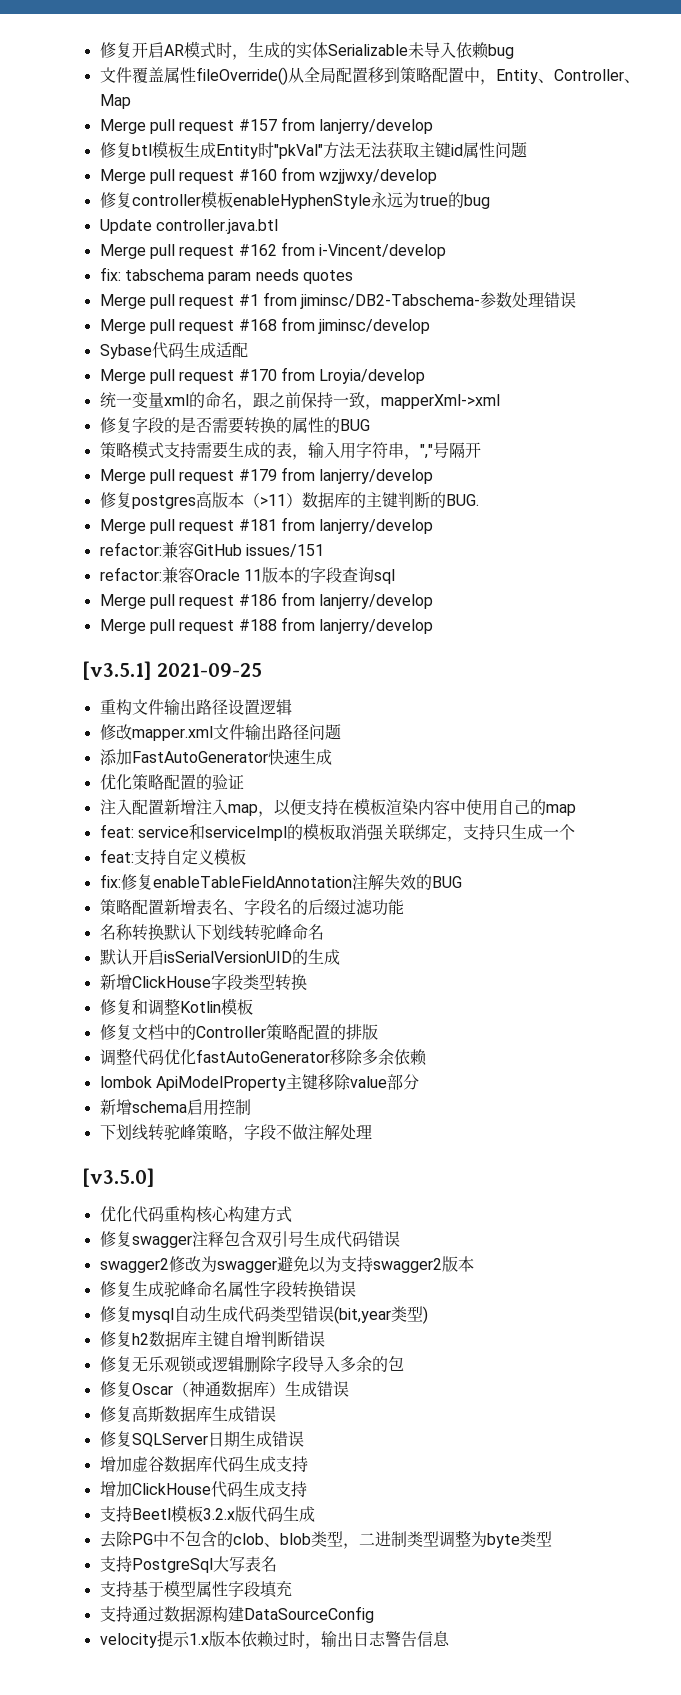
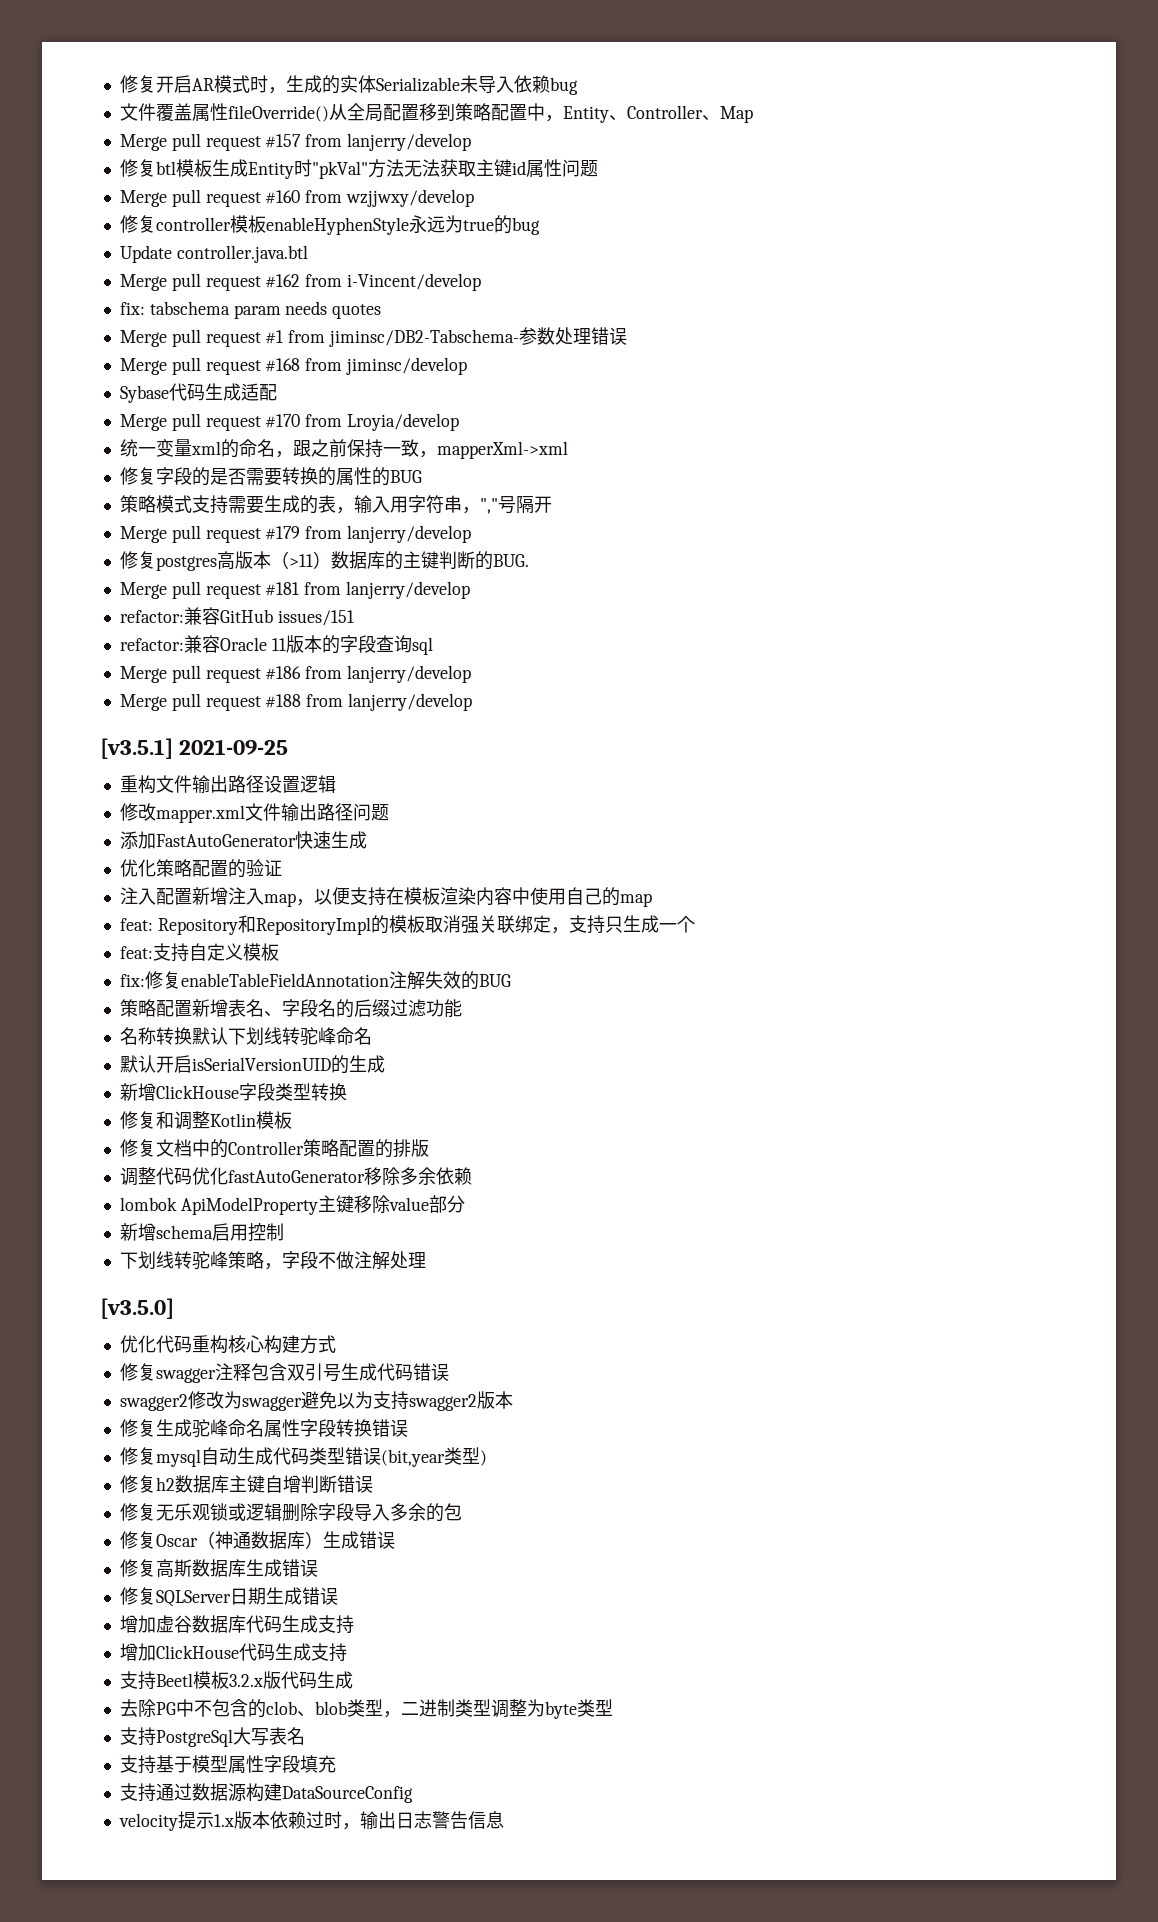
- feat: service和serviceImpl的模板取消强关联绑定，支持只生成一个
+ feat: Repository和RepositoryImpl的模板取消强关联绑定，支持只生成一个

